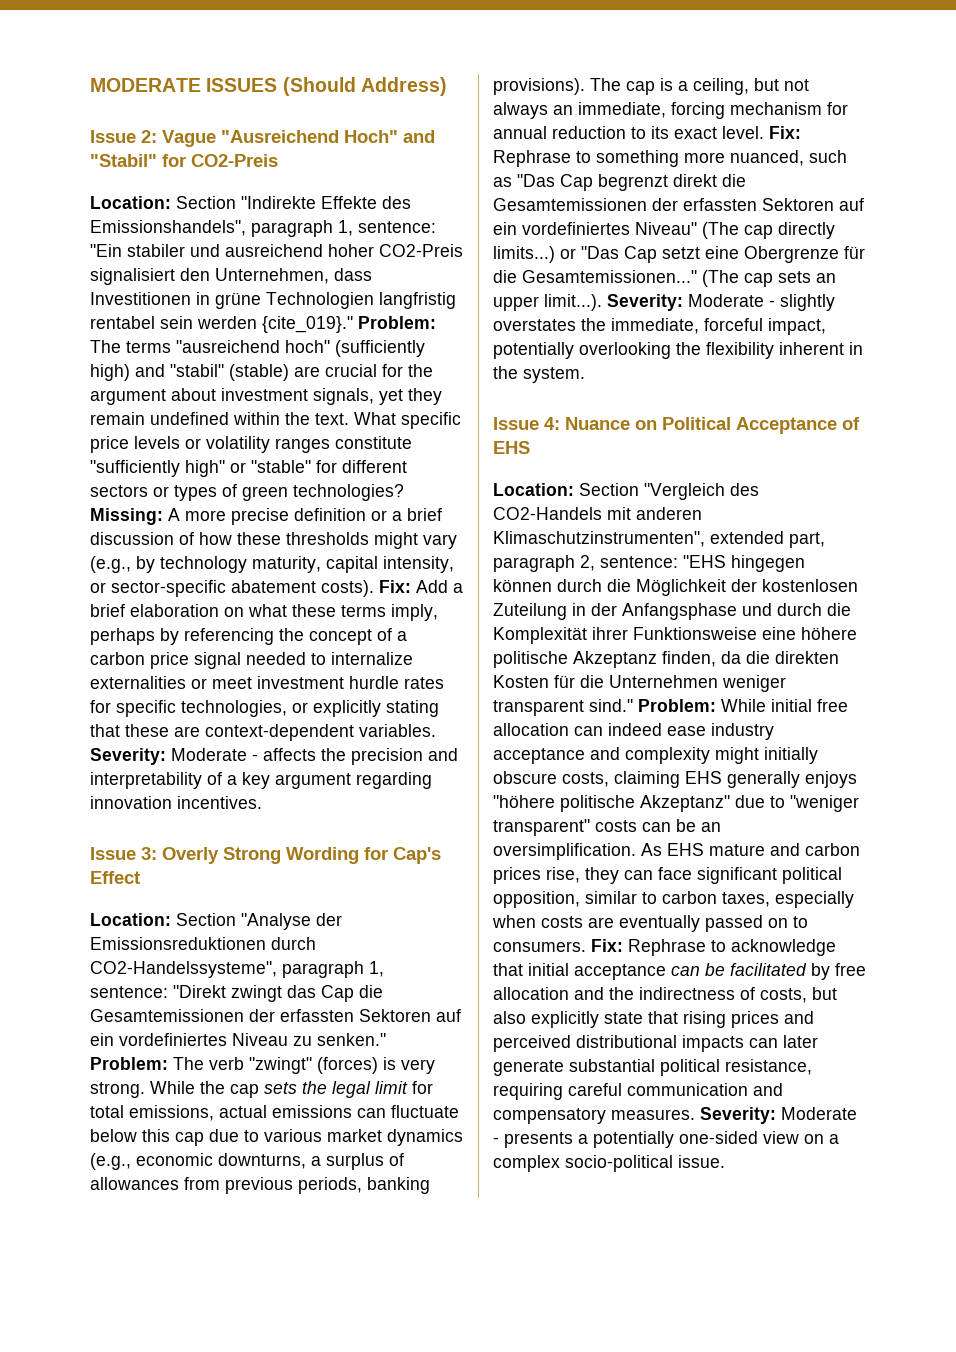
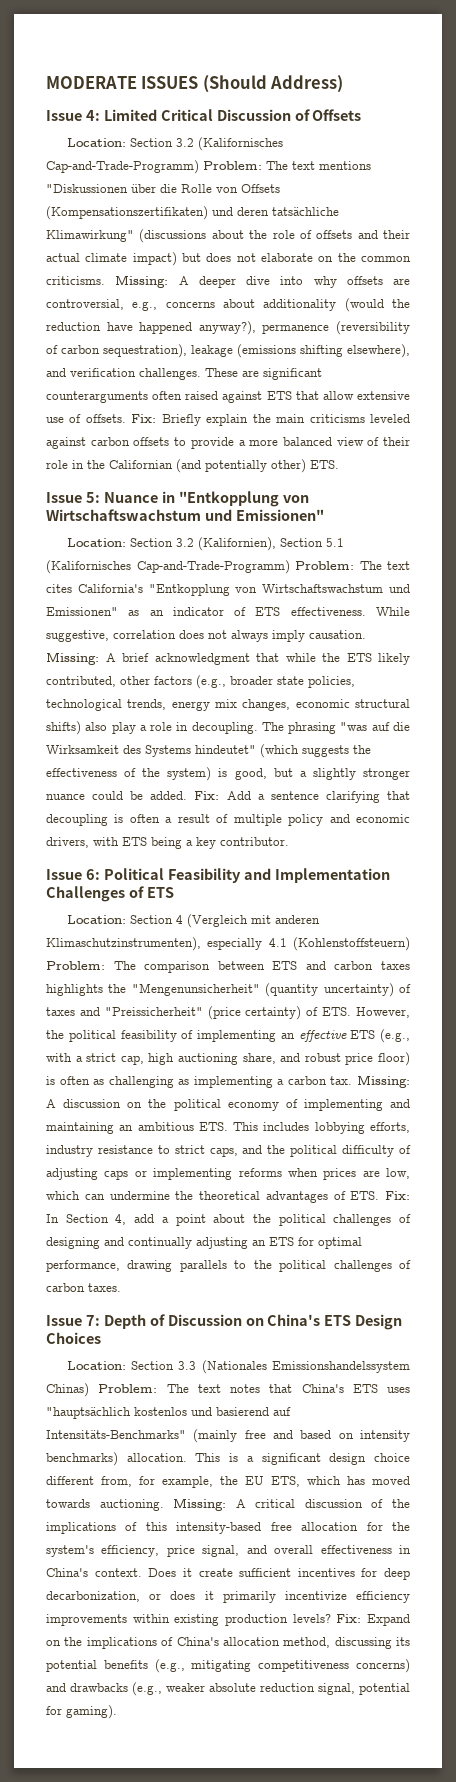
- Issue 2: Vague "Ausreichend Hoch" and "Stabil" for CO2-Preis
- Location: Section "Indirekte Effekte des Emissionshandels", paragraph 1, sentence: "Ein stabiler und ausreichend hoher CO2-Preis signalisiert den Unternehmen, dass Investitionen in grüne Technologien langfristig rentabel sein werden {cite_019}." Problem: The terms "ausreichend hoch" (sufficiently high) and "stabil" (stable) are crucial for the argument about investment signals, yet they remain undefined within the text. What specific price levels or volatility ranges constitute "sufficiently high" or "stable" for different sectors or types of green technologies? Missing: A more precise definition or a brief discussion of how these thresholds might vary (e.g., by technology maturity, capital intensity, or sector-specific abatement costs). Fix: Add a brief elaboration on what these terms imply, perhaps by referencing the concept of a carbon price signal needed to internalize externalities or meet investment hurdle rates for specific technologies, or explicitly stating that these are context-dependent variables. Severity: Moderate - affects the precision and interpretability of a key argument regarding innovation incentives.
- Issue 3: Overly Strong Wording for Cap's Effect
- Location: Section "Analyse der Emissionsreduktionen durch CO2-Handelssysteme", paragraph 1, sentence: "Direkt zwingt das Cap die Gesamtemissionen der erfassten Sektoren auf ein vordefiniertes Niveau zu senken." Problem: The verb "zwingt" (forces) is very strong. While the cap sets the legal limit for total emissions, actual emissions can fluctuate below this cap due to various market dynamics (e.g., economic downturns, a surplus of allowances from previous periods, banking provisions). The cap is a ceiling, but not always an immediate, forcing mechanism for annual reduction to its exact level. Fix: Rephrase to something more nuanced, such as "Das Cap begrenzt direkt die Gesamtemissionen der erfassten Sektoren auf ein vordefiniertes Niveau" (The cap directly limits...) or "Das Cap setzt eine Obergrenze für die Gesamtemissionen..." (The cap sets an upper limit...). Severity: Moderate - slightly overstates the immediate, forceful impact, potentially overlooking the flexibility inherent in the system.
- Issue 4: Nuance on Political Acceptance of EHS
- Location: Section "Vergleich des CO2-Handels mit anderen Klimaschutzinstrumenten", extended part, paragraph 2, sentence: "EHS hingegen können durch die Möglichkeit der kostenlosen Zuteilung in der Anfangsphase und durch die Komplexität ihrer Funktionsweise eine höhere politische Akzeptanz finden, da die direkten Kosten für die Unternehmen weniger transparent sind." Problem: While initial free allocation can indeed ease industry acceptance and complexity might initially obscure costs, claiming EHS generally enjoys "höhere politische Akzeptanz" due to "weniger transparent" costs can be an oversimplification. As EHS mature and carbon prices rise, they can face significant political opposition, similar to carbon taxes, especially when costs are eventually passed on to consumers. Fix: Rephrase to acknowledge that initial acceptance can be facilitated by free allocation and the indirectness of costs, but also explicitly state that rising prices and perceived distributional impacts can later generate substantial political resistance, requiring careful communication and compensatory measures. Severity: Moderate - presents a potentially one-sided view on a complex socio-political issue.
+ Issue 4: Limited Critical Discussion of Offsets
+ Location: Section 3.2 (Kalifornisches Cap-and-Trade-Programm) Problem: The text mentions "Diskussionen über die Rolle von Offsets (Kompensationszertifikaten) und deren tatsächliche Klimawirkung" (discussions about the role of offsets and their actual climate impact) but does not elaborate on the common criticisms. Missing: A deeper dive into why offsets are controversial, e.g., concerns about additionality (would the reduction have happened anyway?), permanence (reversibility of carbon sequestration), leakage (emissions shifting elsewhere), and verification challenges. These are significant counterarguments often raised against ETS that allow extensive use of offsets. Fix: Briefly explain the main criticisms leveled against carbon offsets to provide a more balanced view of their role in the Californian (and potentially other) ETS.
+ Issue 5: Nuance in "Entkopplung von Wirtschaftswachstum und Emissionen"
+ Location: Section 3.2 (Kalifornien), Section 5.1 (Kalifornisches Cap-and-Trade-Programm) Problem: The text cites California's "Entkopplung von Wirtschaftswachstum und Emissionen" as an indicator of ETS effectiveness. While suggestive, correlation does not always imply causation. Missing: A brief acknowledgment that while the ETS likely contributed, other factors (e.g., broader state policies, technological trends, energy mix changes, economic structural shifts) also play a role in decoupling. The phrasing "was auf die Wirksamkeit des Systems hindeutet" (which suggests the effectiveness of the system) is good, but a slightly stronger nuance could be added. Fix: Add a sentence clarifying that decoupling is often a result of multiple policy and economic drivers, with ETS being a key contributor.
+ Issue 6: Political Feasibility and Implementation Challenges of ETS
+ Location: Section 4 (Vergleich mit anderen Klimaschutzinstrumenten), especially 4.1 (Kohlenstoffsteuern) Problem: The comparison between ETS and carbon taxes highlights the "Mengenunsicherheit" (quantity uncertainty) of taxes and "Preissicherheit" (price certainty) of ETS. However, the political feasibility of implementing an effective ETS (e.g., with a strict cap, high auctioning share, and robust price floor) is often as challenging as implementing a carbon tax. Missing: A discussion on the political economy of implementing and maintaining an ambitious ETS. This includes lobbying efforts, industry resistance to strict caps, and the political difficulty of adjusting caps or implementing reforms when prices are low, which can undermine the theoretical advantages of ETS. Fix: In Section 4, add a point about the political challenges of designing and continually adjusting an ETS for optimal performance, drawing parallels to the political challenges of carbon taxes.
+ Issue 7: Depth of Discussion on China's ETS Design Choices
+ Location: Section 3.3 (Nationales Emissionshandelssystem Chinas) Problem: The text notes that China's ETS uses "hauptsächlich kostenlos und basierend auf Intensitäts-Benchmarks" (mainly free and based on intensity benchmarks) allocation. This is a significant design choice different from, for example, the EU ETS, which has moved towards auctioning. Missing: A critical discussion of the implications of this intensity-based free allocation for the system's efficiency, price signal, and overall effectiveness in China's context. Does it create sufficient incentives for deep decarbonization, or does it primarily incentivize efficiency improvements within existing production levels? Fix: Expand on the implications of China's allocation method, discussing its potential benefits (e.g., mitigating competitiveness concerns) and drawbacks (e.g., weaker absolute reduction signal, potential for gaming).

